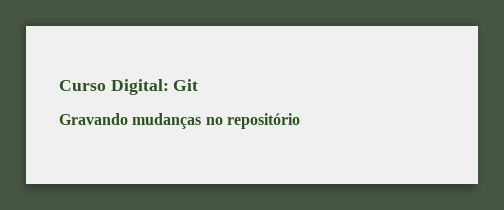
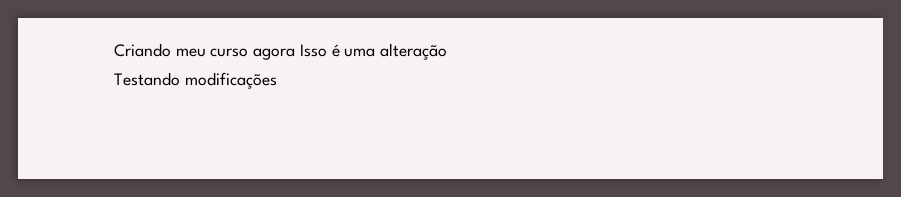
- Curso Digital: Git
- Gravando mudanças no repositório
+ Criando meu curso agora Isso é uma alteração
+ Testando modificações

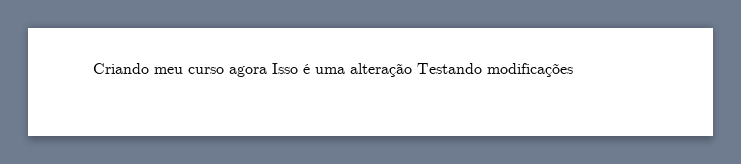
- Criando meu curso agora Isso é uma alteração
- Testando modificações
+ Criando meu curso agora Isso é uma alteração Testando modificações

